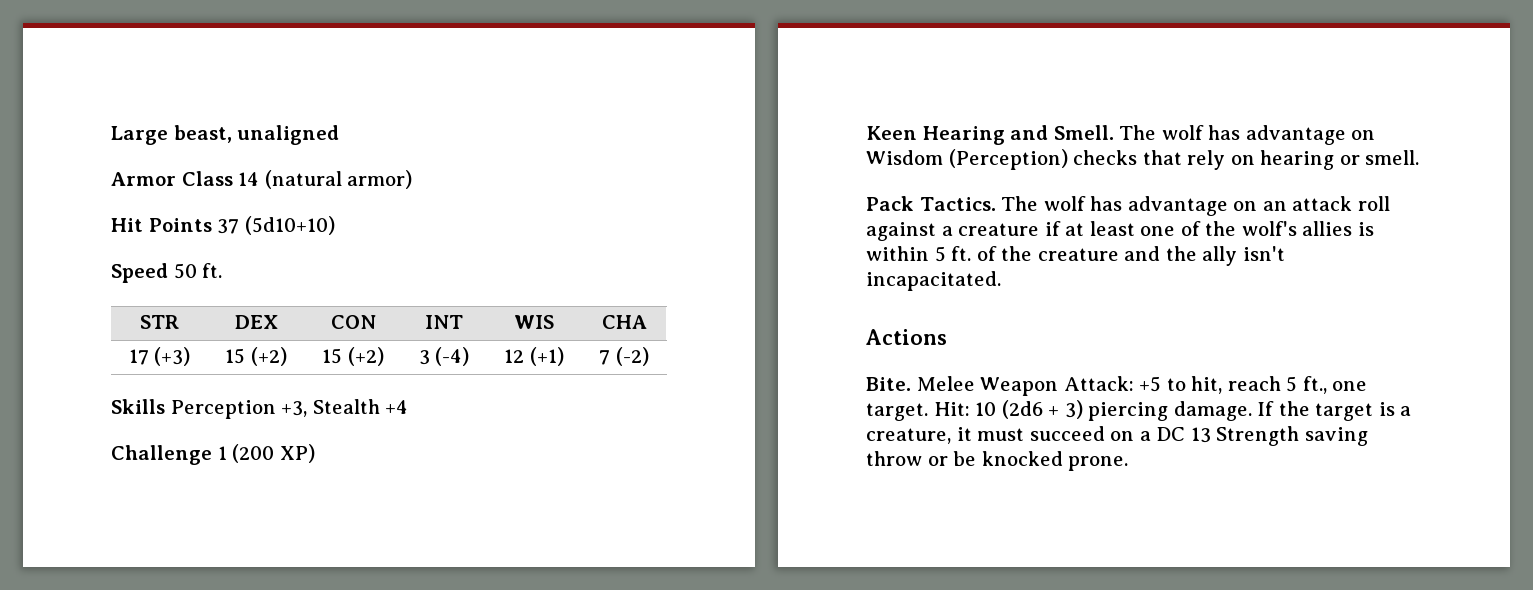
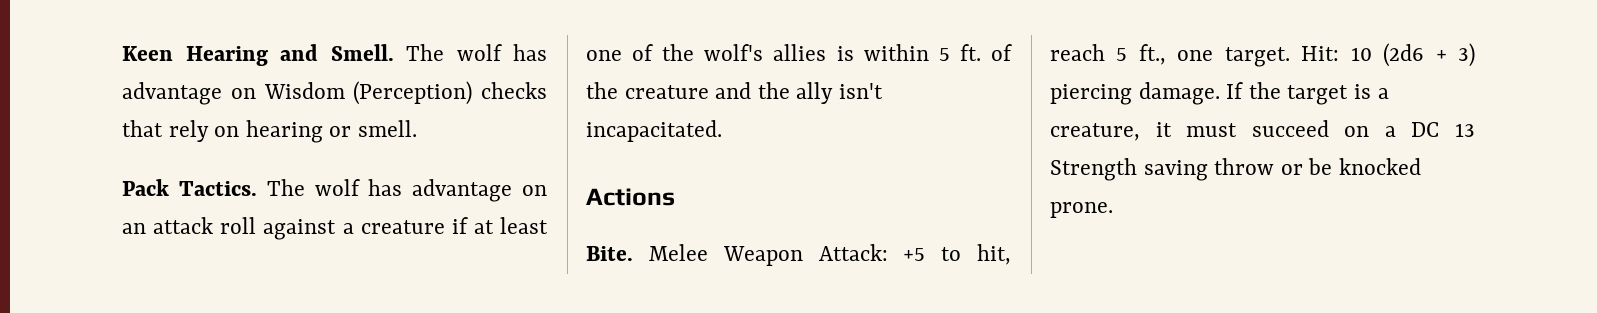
- Large beast, unaligned
- Armor Class 14 (natural armor)
- Hit Points 37 (5d10+10)
- Speed 50 ft.
- STR | DEX | CON | INT | WIS | CHA
- 17 (+3) | 15 (+2) | 15 (+2) | 3 (-4) | 12 (+1) | 7 (-2)
- Skills Perception +3, Stealth +4
- Challenge 1 (200 XP)

